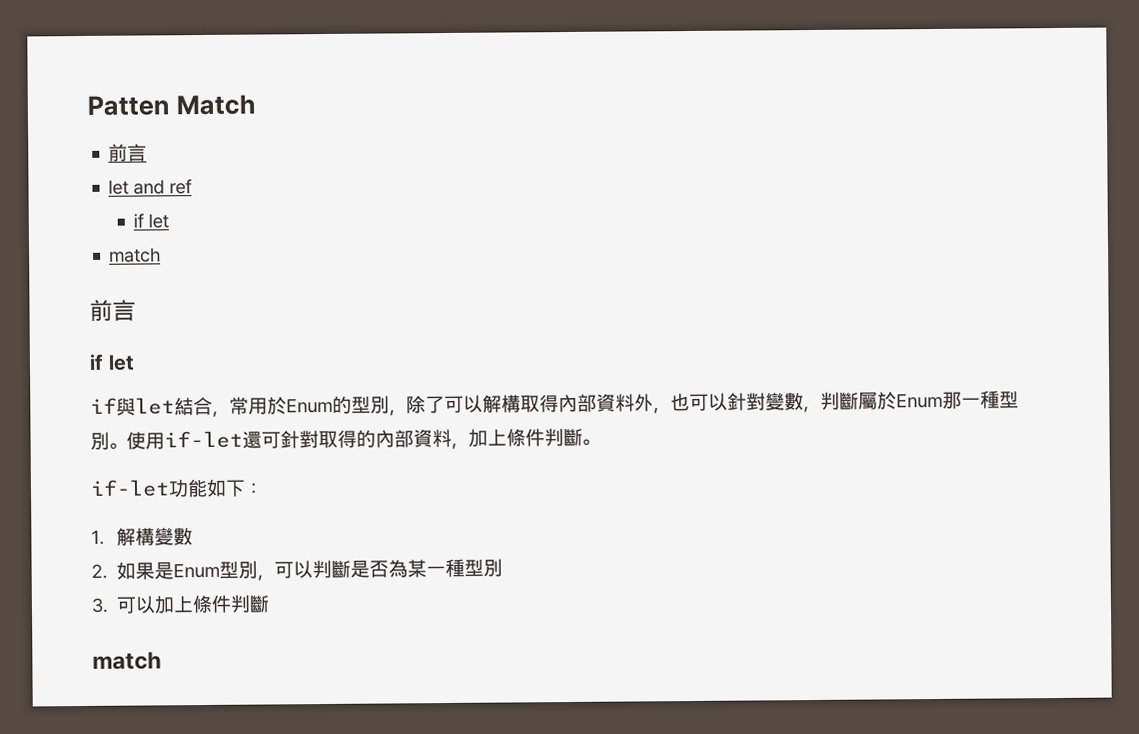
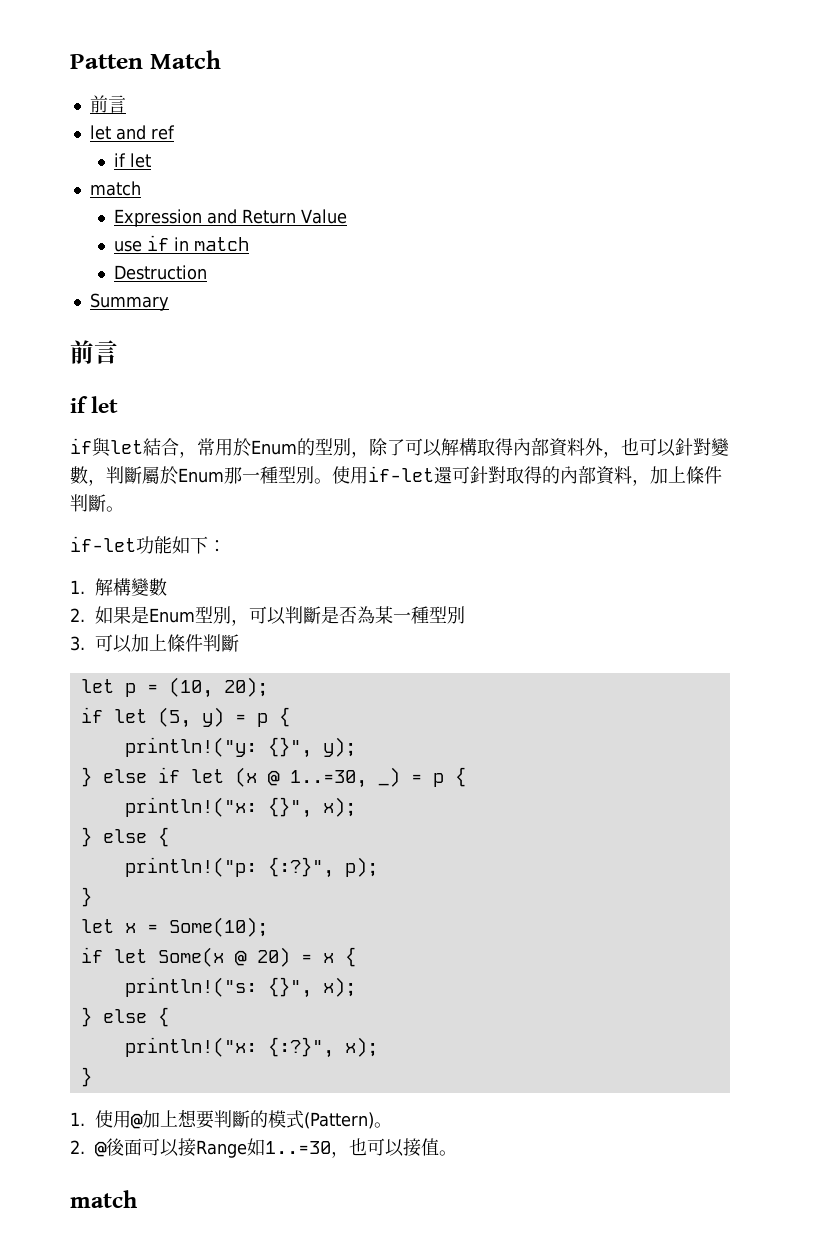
+ Expression and Return Value
+ use if in match
+ Destruction
+ Summary
+ let p = (10, 20);
+ if let (5, y) = p {
+ println!("y: {}", y);
+ } else if let (x @ 1..=30, _) = p {
+ println!("x: {}", x);
+ } else {
+ println!("p: {:?}", p);
+ }
+ let x = Some(10);
+ if let Some(x @ 20) = x {
+ println!("s: {}", x);
+ } else {
+ println!("x: {:?}", x);
+ }
+ 1.使用@加上想要判斷的模式(Pattern)。
+ 2. @後面可以接Range如1..=30，也可以接值。

